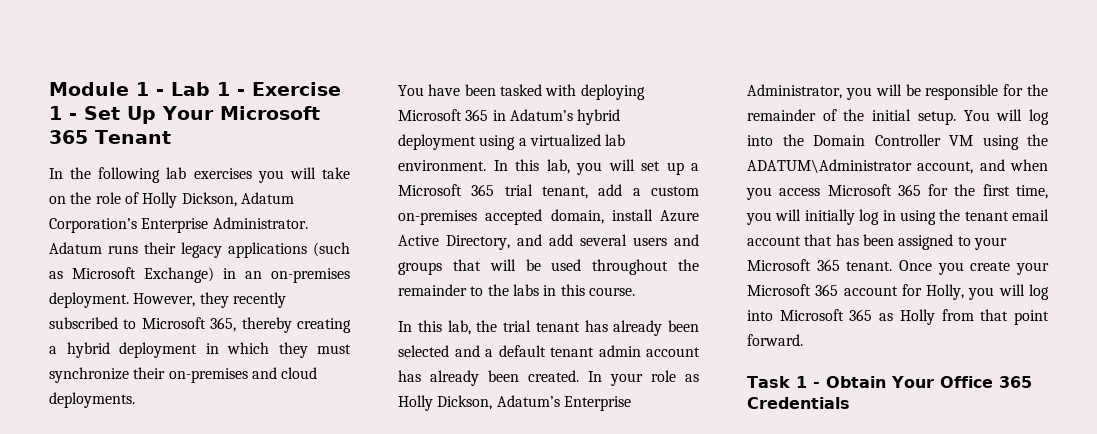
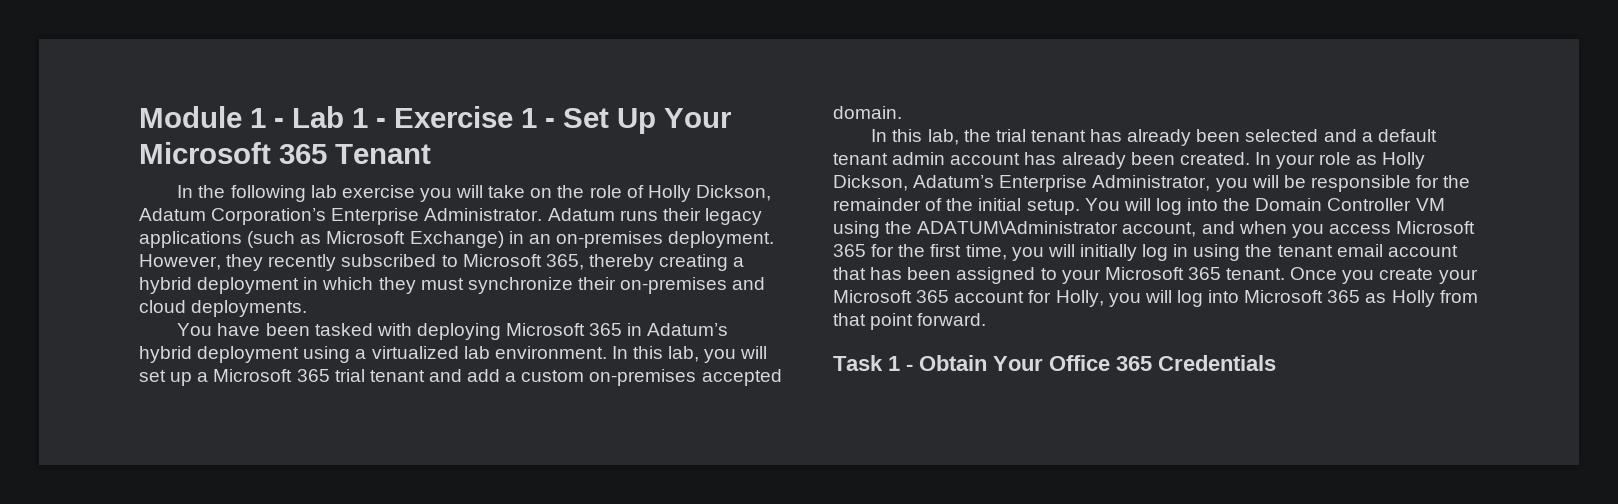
- In the following lab exercises you will take on the role of Holly Dickson, Adatum Corporation’s Enterprise Administrator.
+ In the following lab exercise you will take on the role of Holly Dickson, Adatum Corporation’s Enterprise Administrator.
- In this lab, you will set up a Microsoft 365 trial tenant, add a custom on-premises accepted domain, install Azure Active Directory, and add several users and groups that will be used throughout the remainder to the labs in this course.
+ In this lab, you will set up a Microsoft 365 trial tenant and add a custom on-premises accepted domain.

